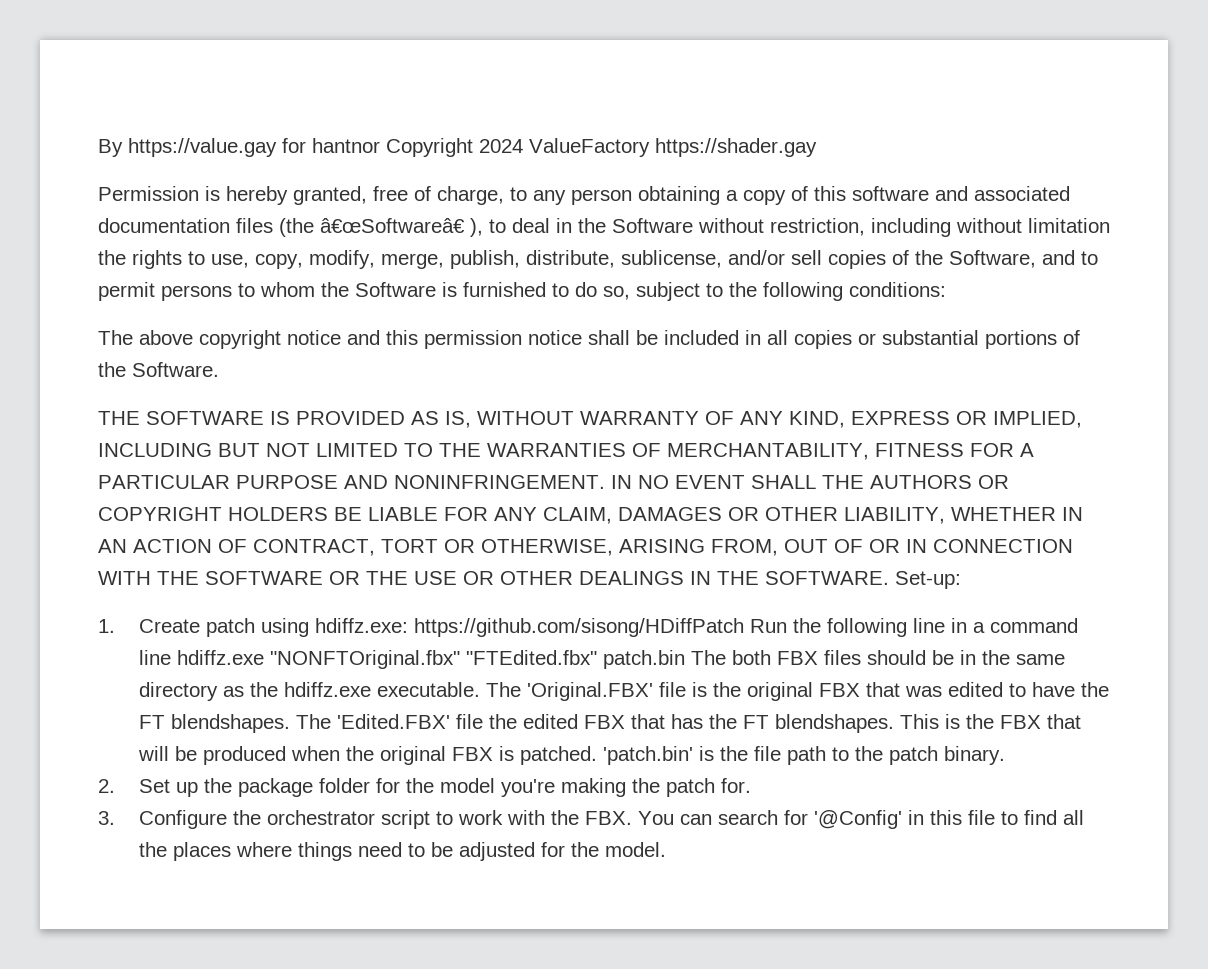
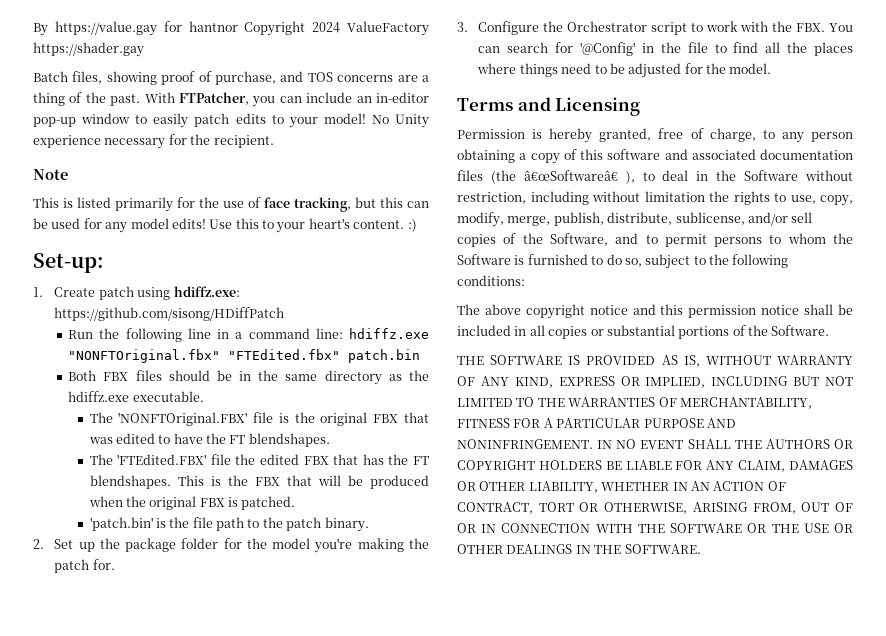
+ Batch files, showing proof of purchase, and TOS concerns are a thing of the past. With FTPatcher, you can include an in-editor pop-up window to easily patch edits to your model! No Unity experience necessary for the recipient.
+ Note
+ This is listed primarily for the use of face tracking, but this can be used for any model edits! Use this to your heart's content. :)
+ Set-up:
+ 1. Create patch using hdiffz.exe: https://github.com/sisong/HDiffPatch
+ Run the following line in a command line: hdiffz.exe "NONFTOriginal.fbx" "FTEdited.fbx" patch.bin
+ Both FBX files should be in the same directory as the hdiffz.exe executable.
+ The 'NONFTOriginal.FBX' file is the original FBX that was edited to have the FT blendshapes.
+ The 'FTEdited.FBX' file the edited FBX that has the FT blendshapes. This is the FBX that will be produced when the original FBX is patched.
+ 'patch.bin' is the file path to the patch binary.
+ 2. Set up the package folder for the model you're making the patch for.
+ 3. Configure the Orchestrator script to work with the FBX. You can search for '@Config' in the file to find all the places where things need to be adjusted for the model.
+ Terms and Licensing
- Set-up:
- 1. Create patch using hdiffz.exe: https://github.com/sisong/HDiffPatch Run the following line in a command line hdiffz.exe "NONFTOriginal.fbx" "FTEdited.fbx" patch.bin The both FBX files should be in the same directory as the hdiffz.exe executable. The 'Original.FBX' file is the original FBX that was edited to have the FT blendshapes. The 'Edited.FBX' file the edited FBX that has the FT blendshapes. This is the FBX that will be produced when the original FBX is patched. 'patch.bin' is the file path to the patch binary.
- 2. Set up the package folder for the model you're making the patch for.
- 3. Configure the orchestrator script to work with the FBX. You can search for '@Config' in this file to find all the places where things need to be adjusted for the model.

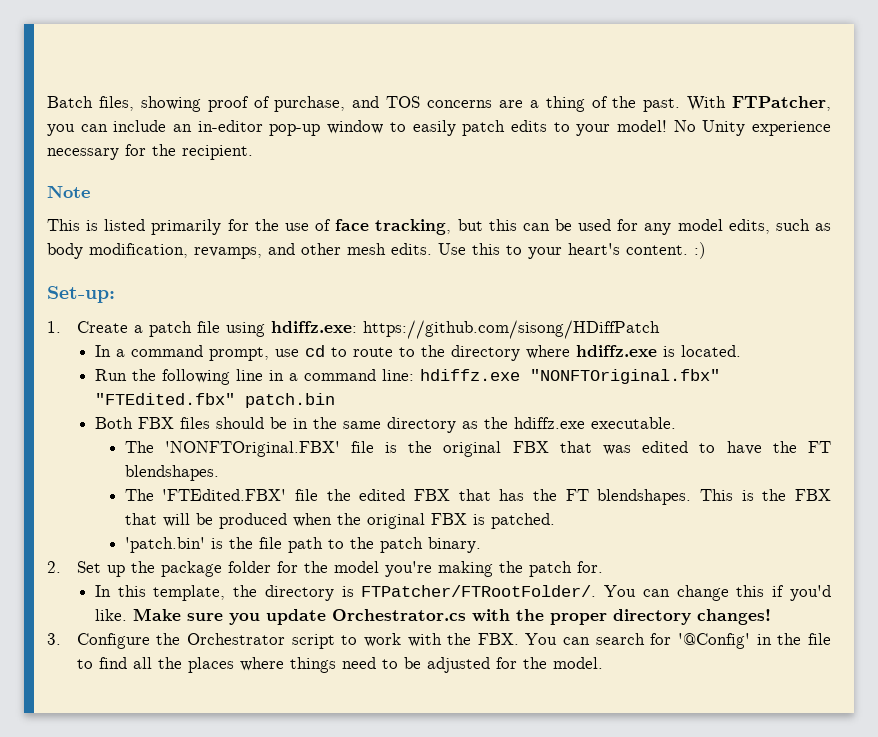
- By https://value.gay for hantnor Copyright 2024 ValueFactory https://shader.gay
- This is listed primarily for the use of face tracking, but this can be used for any model edits!
+ This is listed primarily for the use of face tracking, but this can be used for any model edits, such as body modification, revamps, and other mesh edits.
- 1. Create patch using hdiffz.exe: https://github.com/sisong/HDiffPatch
+ 1. Create a patch file using hdiffz.exe: https://github.com/sisong/HDiffPatch
+ In a command prompt, use cd to route to the directory where hdiffz.exe is located.
+ In this template, the directory is FTPatcher/FTRootFolder/. You can change this if you'd like. Make sure you update Orchestrator.cs with the proper directory changes!
- Terms and Licensing
- Permission is hereby granted, free of charge, to any person obtaining a copy of this software and associated documentation files (the â€œSoftwareâ€ ), to deal in the Software without restriction, including without limitation the rights to use, copy, modify, merge, publish, distribute, sublicense, and/or sell copies of the Software, and to permit persons to whom the Software is furnished to do so, subject to the following conditions:
- The above copyright notice and this permission notice shall be included in all copies or substantial portions of the Software.
- THE SOFTWARE IS PROVIDED AS IS, WITHOUT WARRANTY OF ANY KIND, EXPRESS OR IMPLIED, INCLUDING BUT NOT LIMITED TO THE WARRANTIES OF MERCHANTABILITY, FITNESS FOR A PARTICULAR PURPOSE AND NONINFRINGEMENT. IN NO EVENT SHALL THE AUTHORS OR COPYRIGHT HOLDERS BE LIABLE FOR ANY CLAIM, DAMAGES OR OTHER LIABILITY, WHETHER IN AN ACTION OF CONTRACT, TORT OR OTHERWISE, ARISING FROM, OUT OF OR IN CONNECTION WITH THE SOFTWARE OR THE USE OR OTHER DEALINGS IN THE SOFTWARE.

